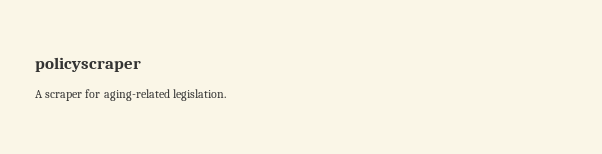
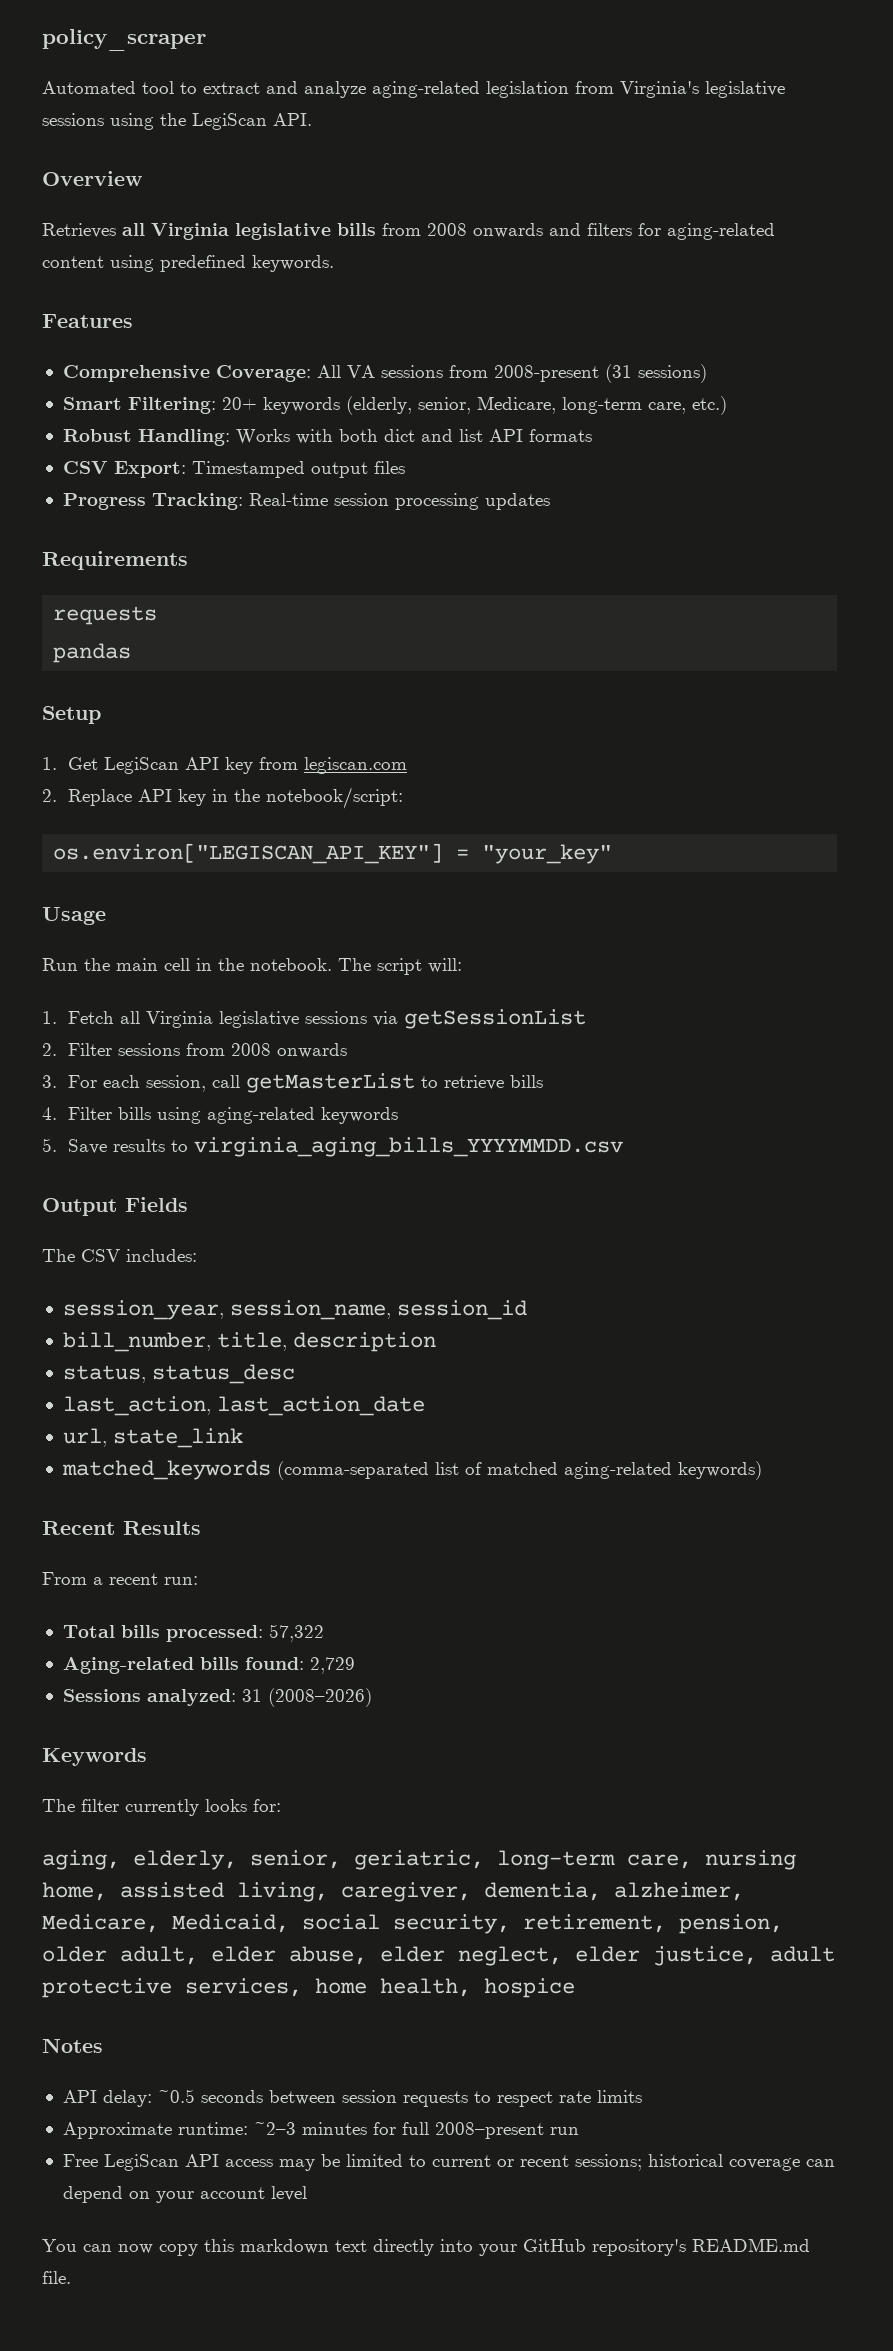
- policyscraper
- A scraper for aging-related legislation.
+ policy_scraper
+ Automated tool to extract and analyze aging-related legislation from Virginia's legislative sessions using the LegiScan API.
+ Overview
+ Retrieves all Virginia legislative bills from 2008 onwards and filters for aging-related content using predefined keywords.
+ Features
+ Comprehensive Coverage: All VA sessions from 2008-present (31 sessions)
+ Smart Filtering: 20+ keywords (elderly, senior, Medicare, long-term care, etc.)
+ Robust Handling: Works with both dict and list API formats
+ CSV Export: Timestamped output files
+ Progress Tracking: Real-time session processing updates
+ Requirements
+ requests
+ pandas
+ Setup
+ 1. Get LegiScan API key from legiscan.com
+ 2. Replace API key in the notebook/script:
+ os.environ["LEGISCAN_API_KEY"] = "your_key"
+ Usage
+ Run the main cell in the notebook. The script will:
+ 1. Fetch all Virginia legislative sessions via getSessionList
+ 2. Filter sessions from 2008 onwards
+ 3. For each session, call getMasterList to retrieve bills
+ 4. Filter bills using aging-related keywords
+ 5. Save results to virginia_aging_bills_YYYYMMDD.csv
+ Output Fields
+ The CSV includes:
+ session_year, session_name, session_id
+ bill_number, title, description
+ status, status_desc
+ last_action, last_action_date
+ url, state_link
+ matched_keywords (comma-separated list of matched aging-related keywords)
+ Recent Results
+ From a recent run:
+ Total bills processed: 57,322
+ Aging-related bills found: 2,729
+ Sessions analyzed: 31 (2008–2026)
+ Keywords
+ The filter currently looks for:
+ aging, elderly, senior, geriatric, long-term care, nursing home, assisted living, caregiver, dementia, alzheimer, Medicare, Medicaid, social security, retirement, pension, older adult, elder abuse, elder neglect, elder justice, adult protective services, home health, hospice
+ Notes
+ API delay: ~0.5 seconds between session requests to respect rate limits
+ Approximate runtime: ~2–3 minutes for full 2008–present run
+ Free LegiScan API access may be limited to current or recent sessions; historical coverage can depend on your account level
+ You can now copy this markdown text directly into your GitHub repository's README.md file.

